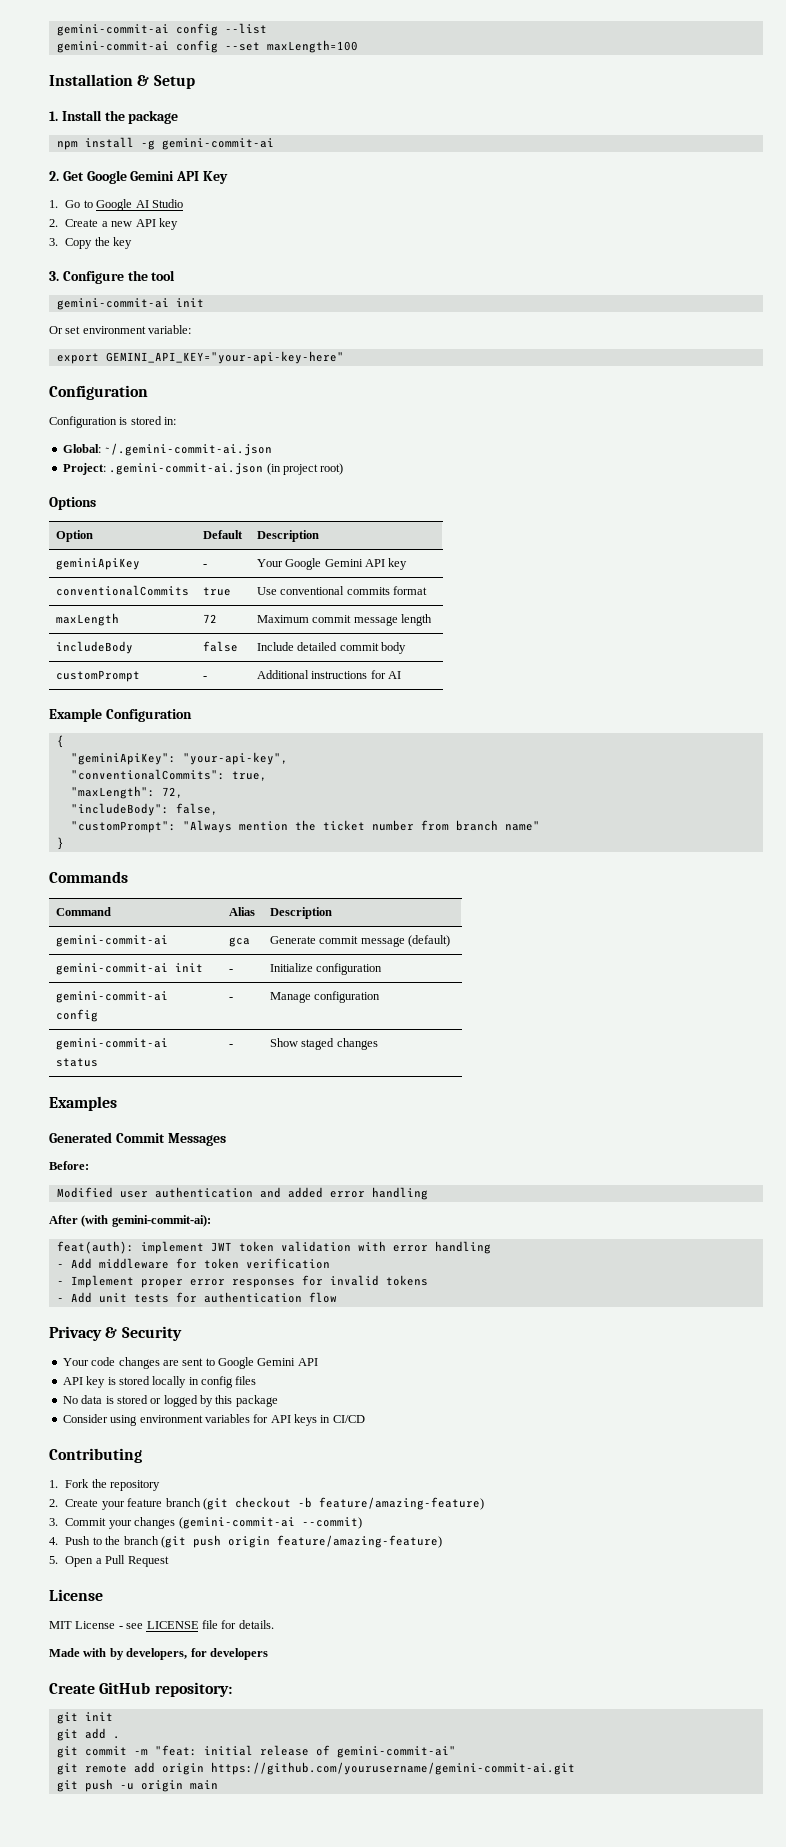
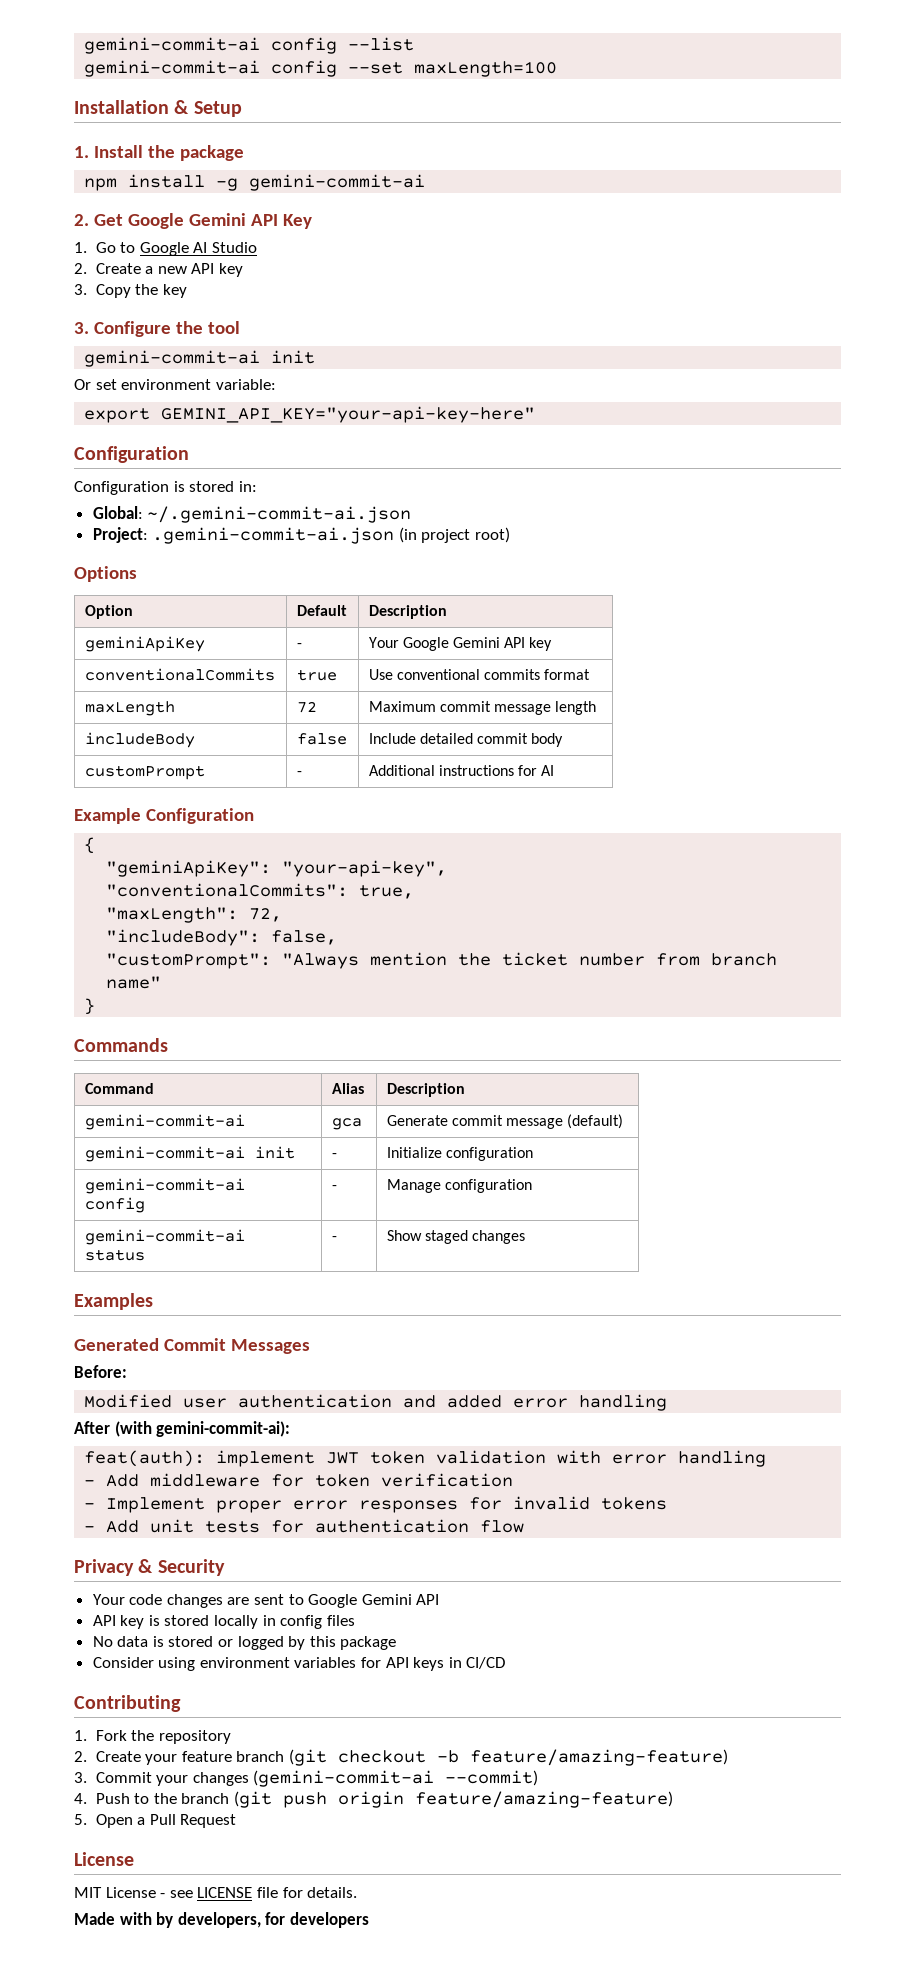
- Create GitHub repository:
- git init
- git add .
- git commit -m "feat: initial release of gemini-commit-ai"
- git remote add origin https://github.com/yourusername/gemini-commit-ai.git
- git push -u origin main

